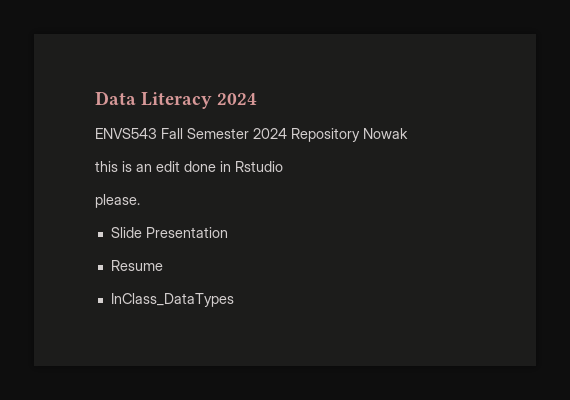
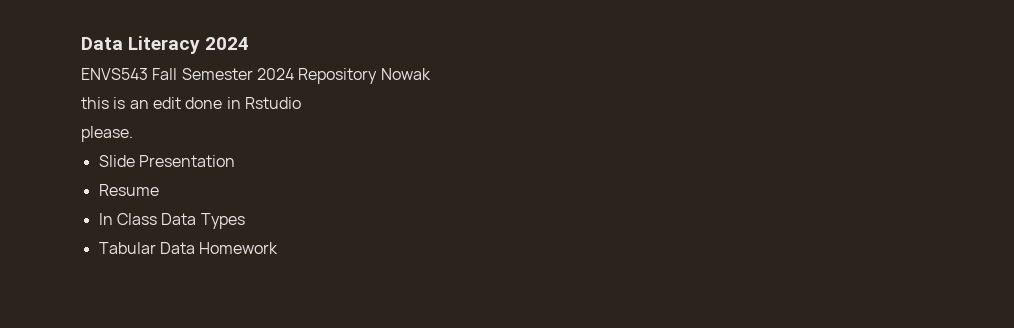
- InClass_DataTypes
+ In Class Data Types
+ Tabular Data Homework

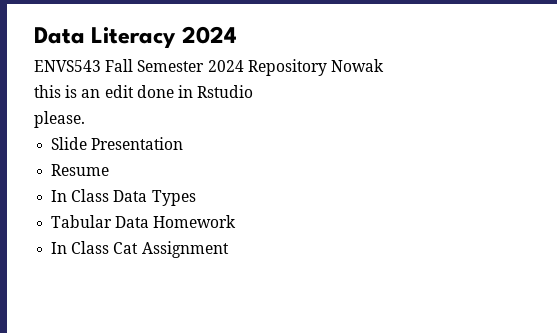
+ In Class Cat Assignment

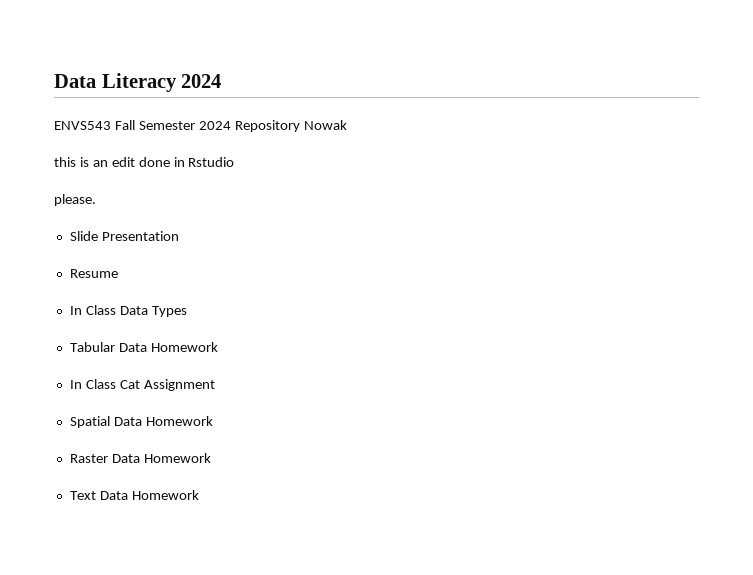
+ Spatial Data Homework
+ Raster Data Homework
+ Text Data Homework

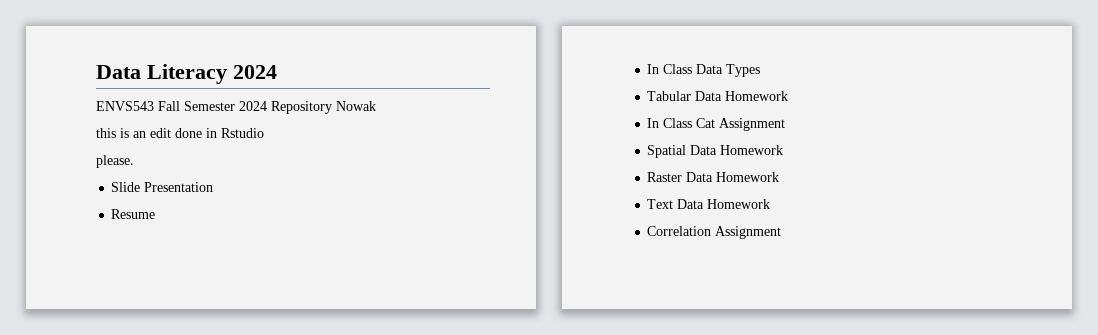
+ Correlation Assignment

